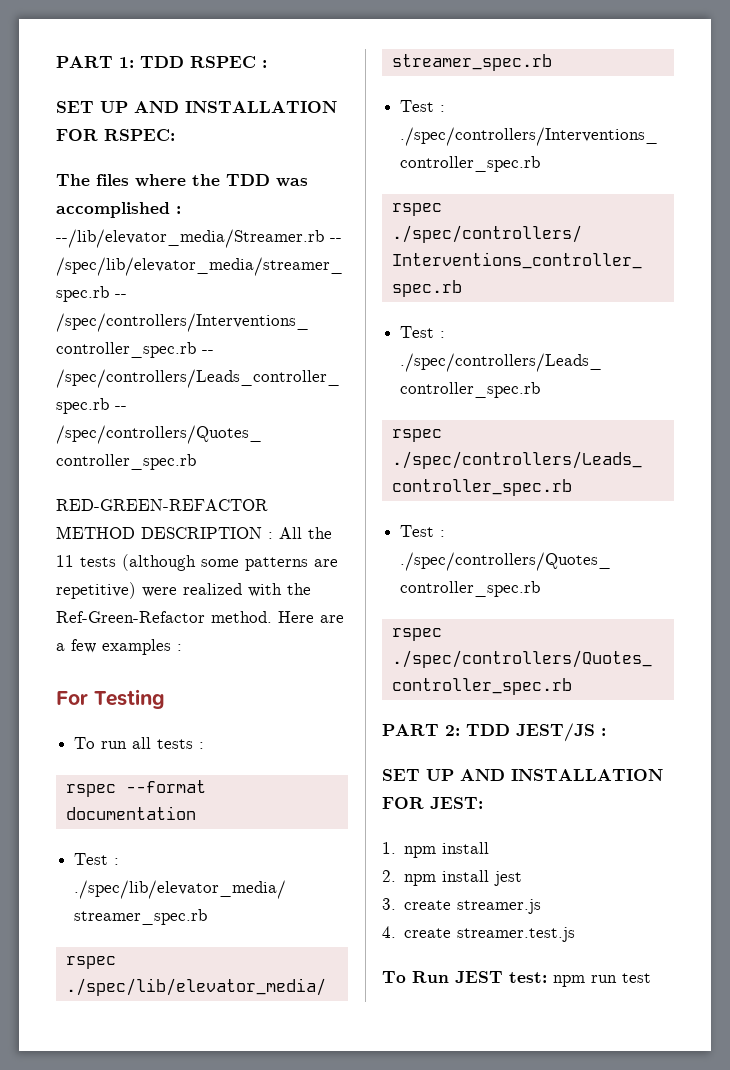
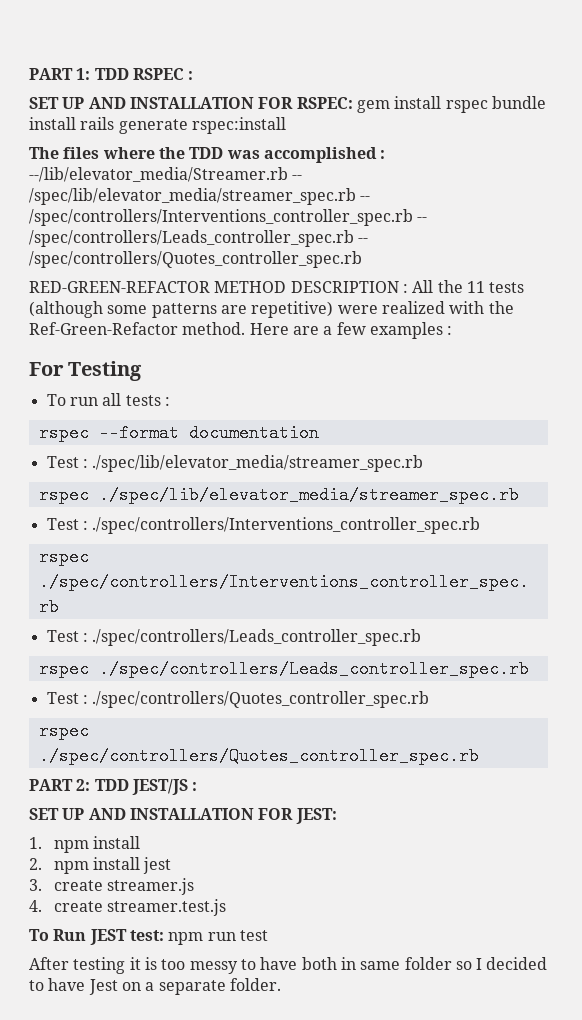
- SET UP AND INSTALLATION FOR RSPEC:
+ SET UP AND INSTALLATION FOR RSPEC: gem install rspec bundle install rails generate rspec:install
+ After testing it is too messy to have both in same folder so I decided to have Jest on a separate folder.

